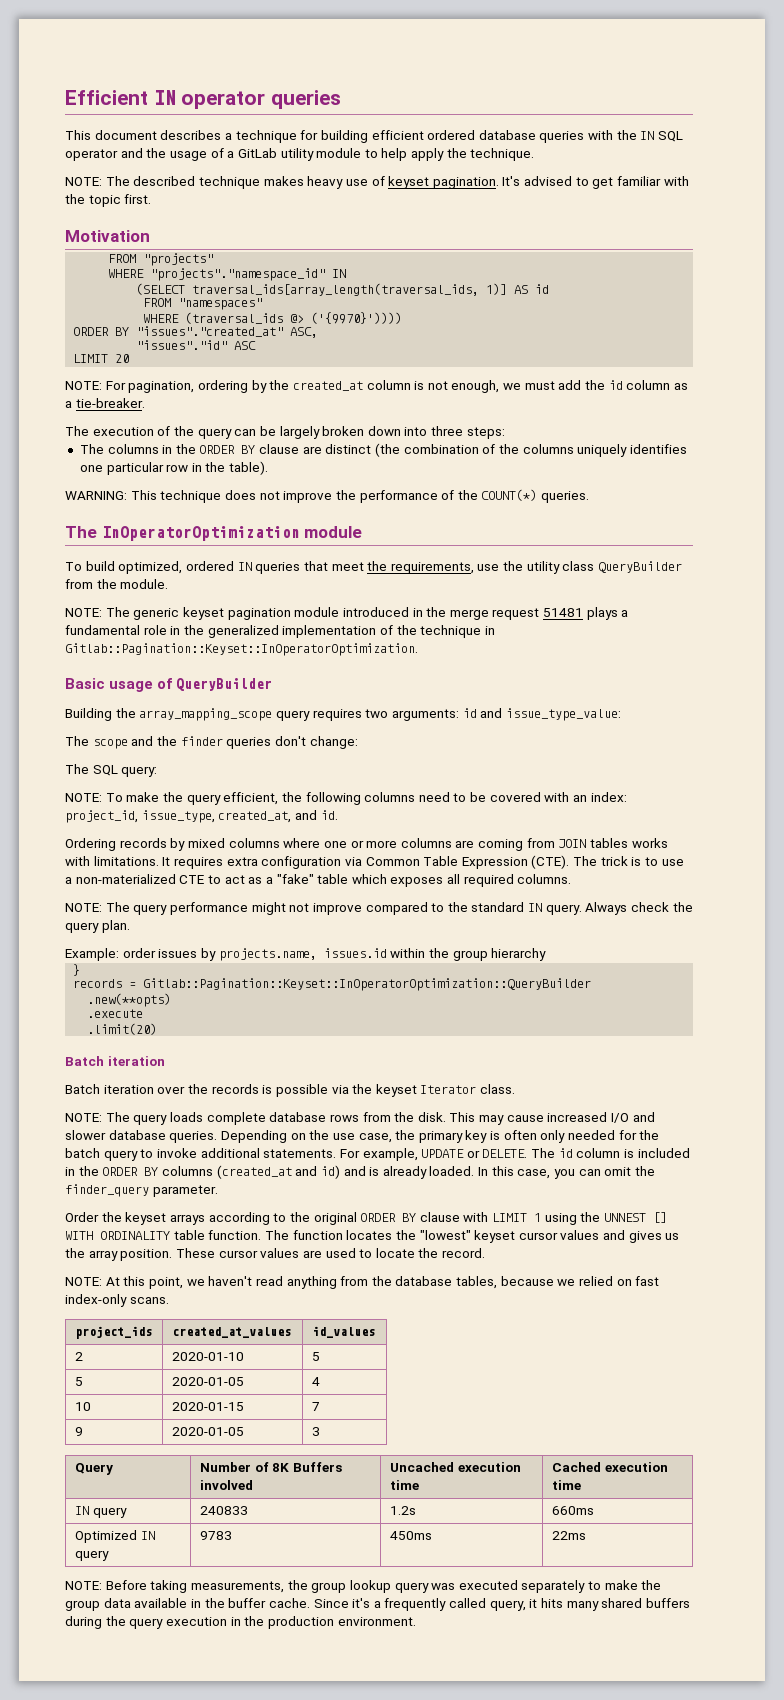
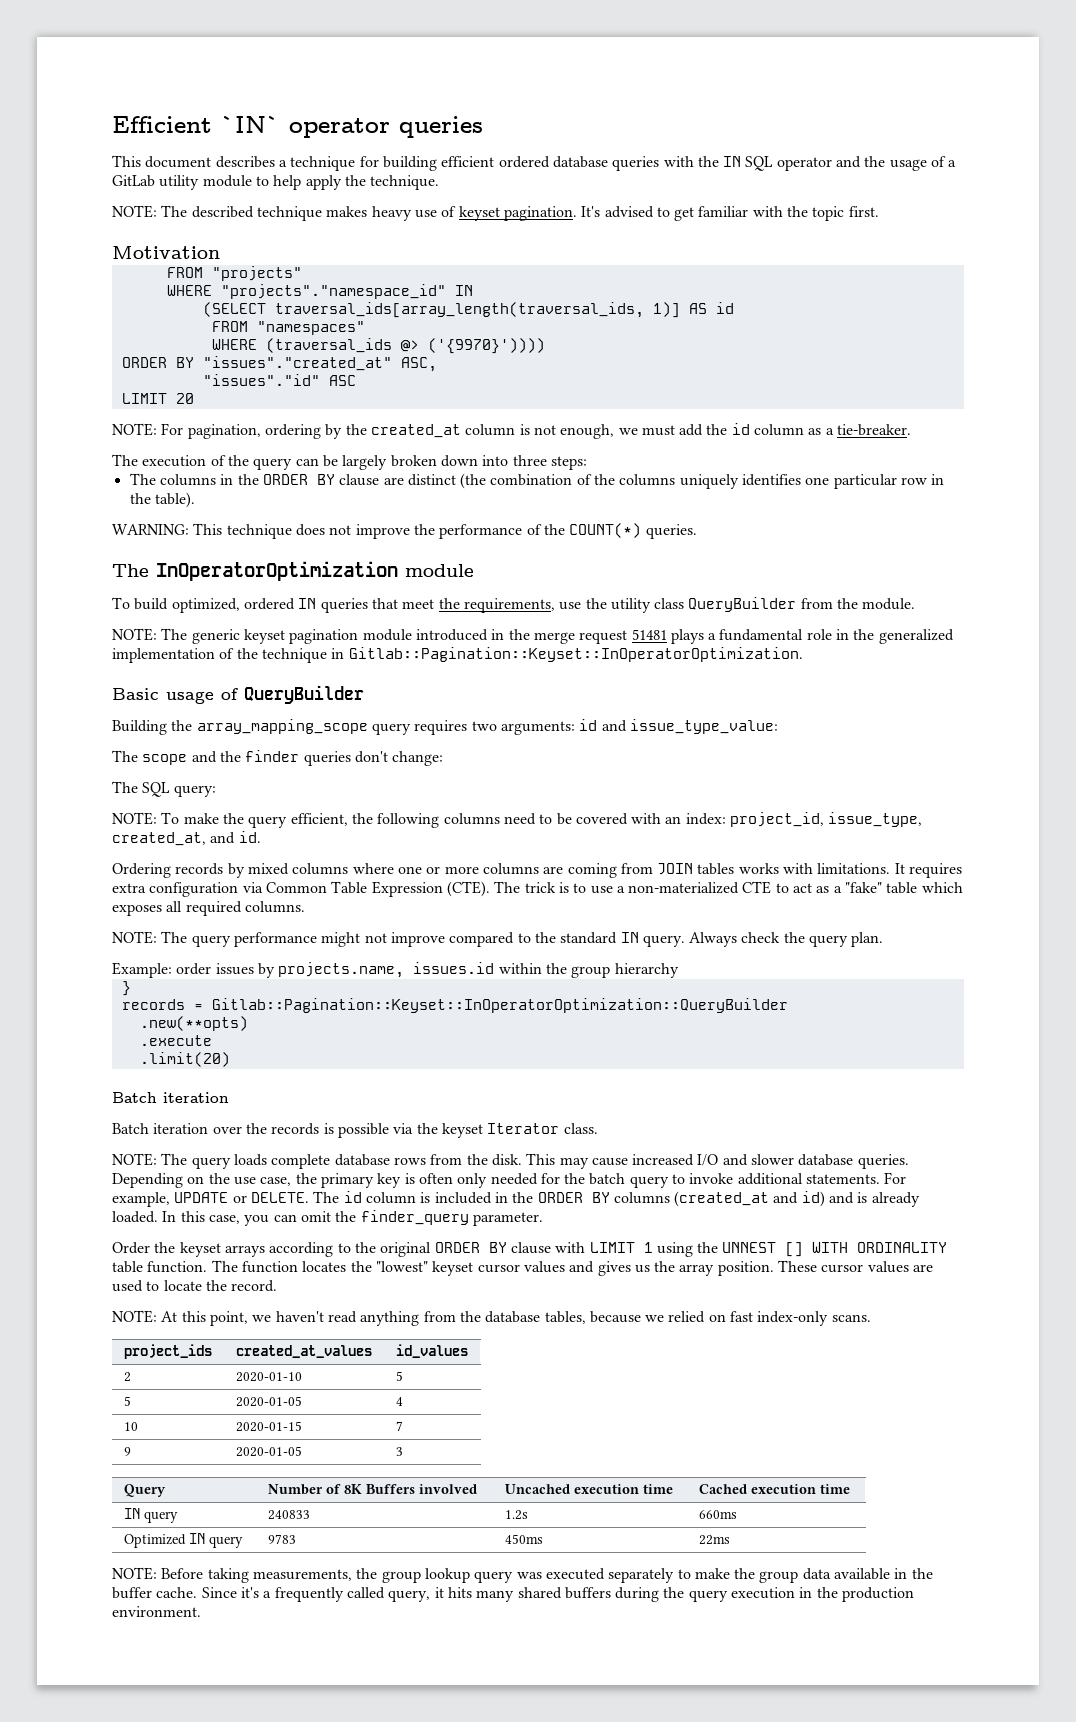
- Efficient IN operator queries
+ Efficient `IN` operator queries

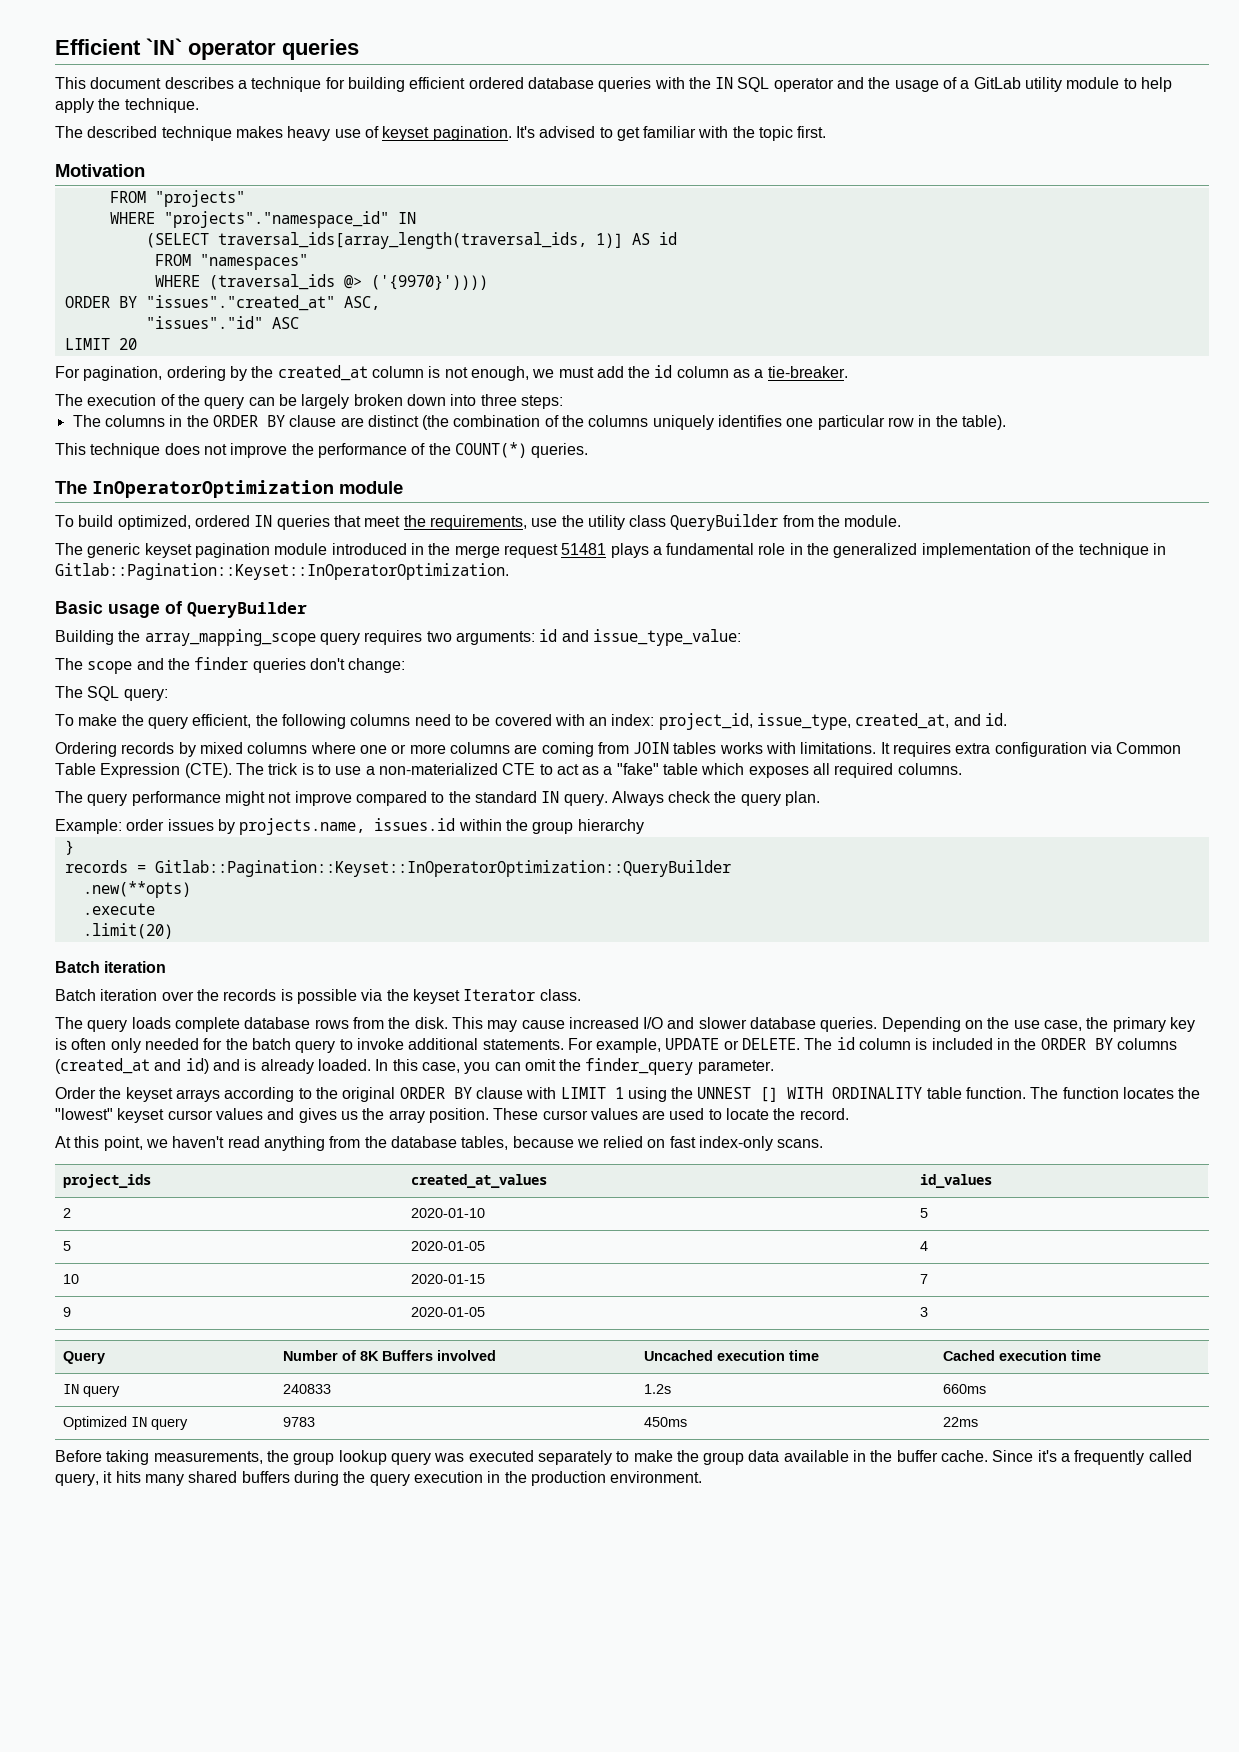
- NOTE: The described technique makes heavy use of keyset pagination.
+ The described technique makes heavy use of keyset pagination.
- NOTE: For pagination, ordering by the created_at column is not enough, we must add the id column as a tie-breaker.
+ For pagination, ordering by the created_at column is not enough, we must add the id column as a tie-breaker.
- WARNING: This technique does not improve the performance of the COUNT(*) queries.
+ This technique does not improve the performance of the COUNT(*) queries.
- NOTE: The generic keyset pagination module introduced in the merge request 51481 plays a fundamental role in the generalized implementation of the technique in Gitlab::Pagination::Keyset::InOperatorOptimization.
+ The generic keyset pagination module introduced in the merge request 51481 plays a fundamental role in the generalized implementation of the technique in Gitlab::Pagination::Keyset::InOperatorOptimization.
- NOTE: To make the query efficient, the following columns need to be covered with an index: project_id, issue_type, created_at, and id.
+ To make the query efficient, the following columns need to be covered with an index: project_id, issue_type, created_at, and id.
- NOTE: The query performance might not improve compared to the standard IN query.
+ The query performance might not improve compared to the standard IN query.
- NOTE: The query loads complete database rows from the disk.
+ The query loads complete database rows from the disk.
- NOTE: At this point, we haven't read anything from the database tables, because we relied on fast index-only scans.
+ At this point, we haven't read anything from the database tables, because we relied on fast index-only scans.
- NOTE: Before taking measurements, the group lookup query was executed separately to make the group data available in the buffer cache.
+ Before taking measurements, the group lookup query was executed separately to make the group data available in the buffer cache.

